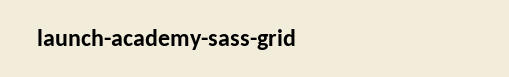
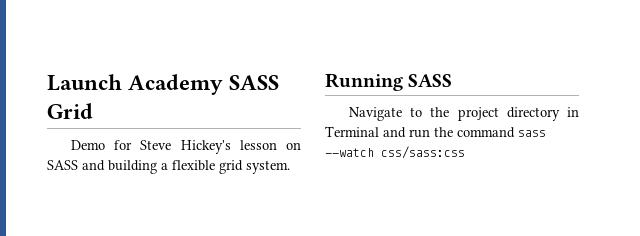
- launch-academy-sass-grid
+ Launch Academy SASS Grid
+ Demo for Steve Hickey's lesson on SASS and building a flexible grid system.
+ Running SASS
+ Navigate to the project directory in Terminal and run the command sass --watch css/sass:css

